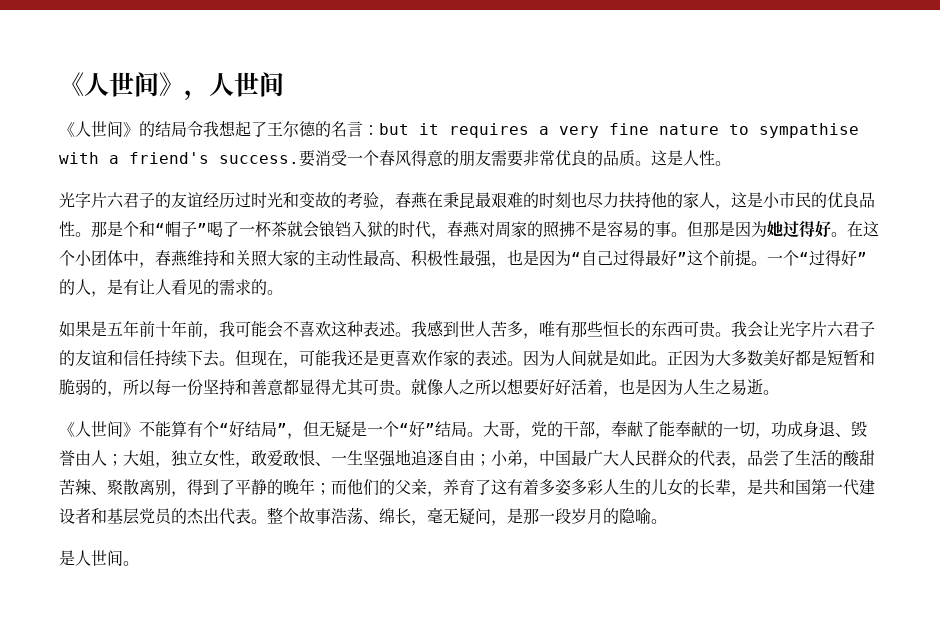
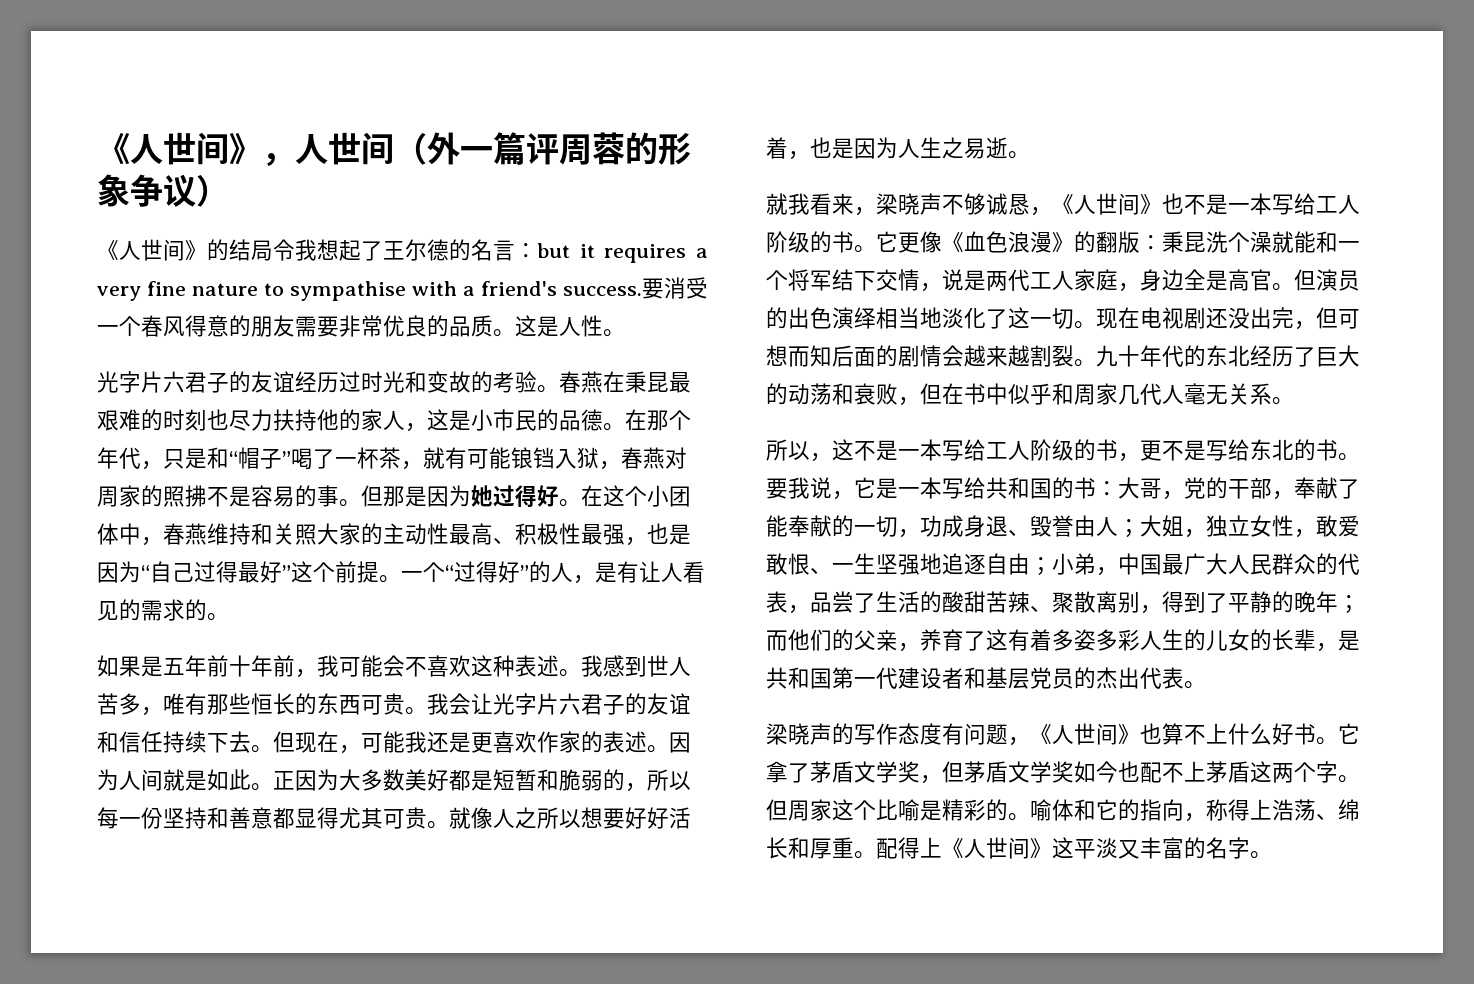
- 《人世间》，人世间
+ 《人世间》，人世间（外一篇评周蓉的形象争议）
- 光字片六君子的友谊经历过时光和变故的考验，春燕在秉昆最艰难的时刻也尽力扶持他的家人，这是小市民的优良品性。那是个和“帽子”喝了一杯茶就会锒铛入狱的时代，春燕对周家的照拂不是容易的事。
+ 光字片六君子的友谊经历过时光和变故的考验。春燕在秉昆最艰难的时刻也尽力扶持他的家人，这是小市民的品德。在那个年代，只是和“帽子”喝了一杯茶，就有可能锒铛入狱，春燕对周家的照拂不是容易的事。
- 《人世间》不能算有个“好结局”，但无疑是一个“好”结局。
+ 就我看来，梁晓声不够诚恳，《人世间》也不是一本写给工人阶级的书。它更像《血色浪漫》的翻版：秉昆洗个澡就能和一个将军结下交情，说是两代工人家庭，身边全是高官。但演员的出色演绎相当地淡化了这一切。现在电视剧还没出完，但可想而知后面的剧情会越来越割裂。九十年代的东北经历了巨大的动荡和衰败，但在书中似乎和周家几代人毫无关系。
+ 所以，这不是一本写给工人阶级的书，更不是写给东北的书。要我说，它是一本写给共和国的书：
- 而他们的父亲，养育了这有着多姿多彩人生的儿女的长辈，是共和国第一代建设者和基层党员的杰出代表。整个故事浩荡、绵长，毫无疑问，是那一段岁月的隐喻。
- 是人世间。
+ 而他们的父亲，养育了这有着多姿多彩人生的儿女的长辈，是共和国第一代建设者和基层党员的杰出代表。
+ 梁晓声的写作态度有问题，《人世间》也算不上什么好书。它拿了茅盾文学奖，但茅盾文学奖如今也配不上茅盾这两个字。但周家这个比喻是精彩的。喻体和它的指向，称得上浩荡、绵长和厚重。配得上《人世间》这平淡又丰富的名字。

